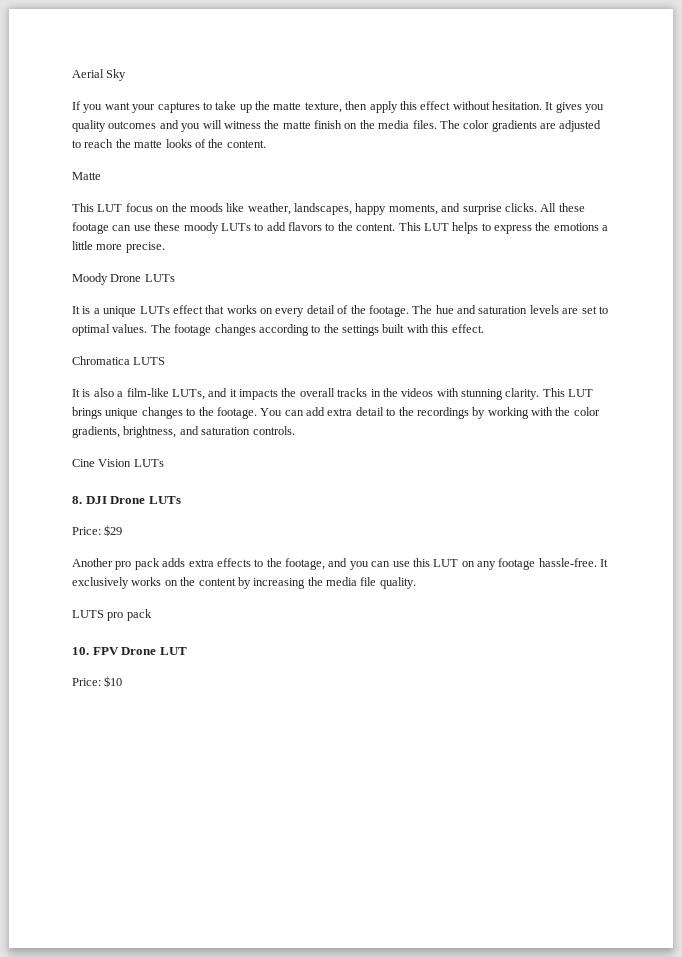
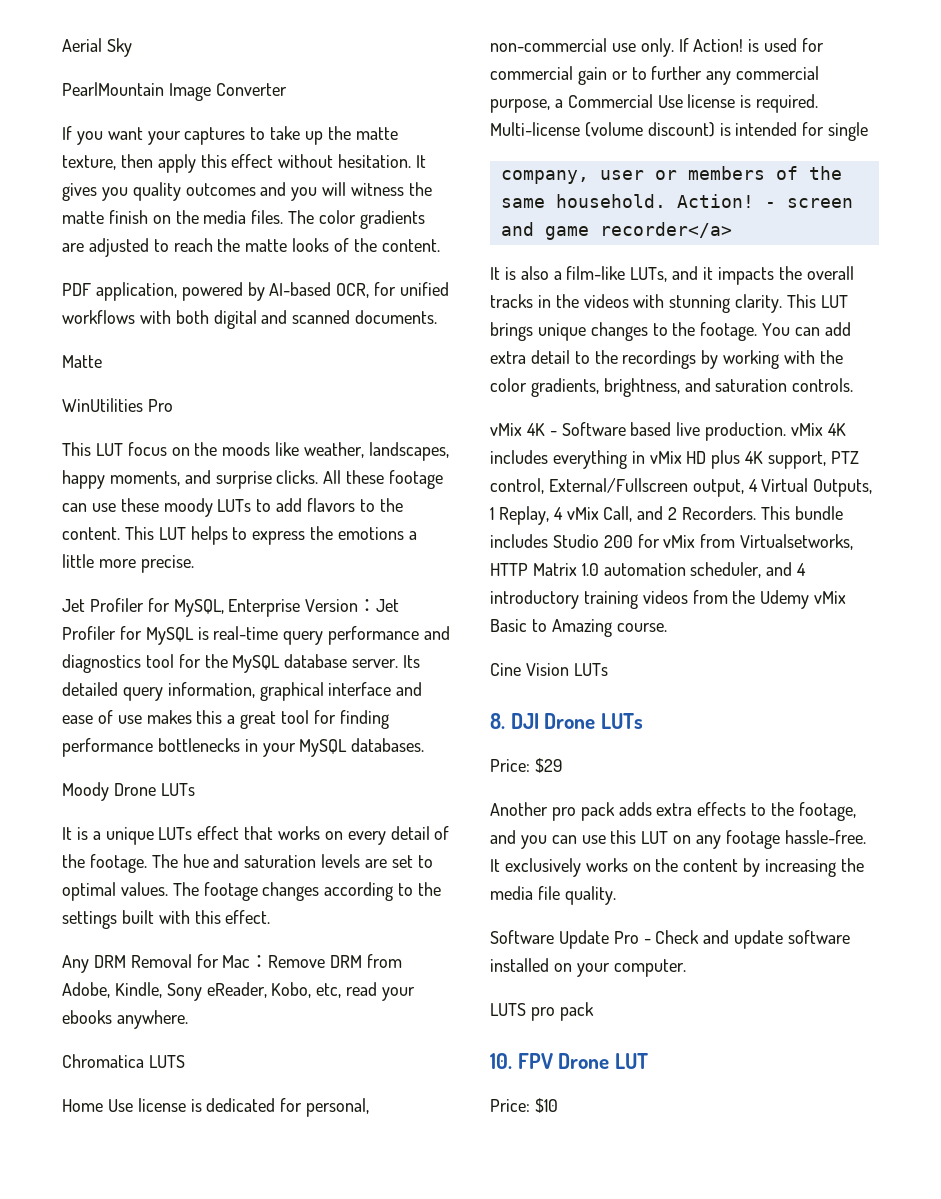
+ PearlMountain Image Converter
+ PDF application, powered by AI-based OCR, for unified workflows with both digital and scanned documents.
+ WinUtilities Pro
+ Jet Profiler for MySQL, Enterprise Version：Jet Profiler for MySQL is real-time query performance and diagnostics tool for the MySQL database server. Its detailed query information, graphical interface and ease of use makes this a great tool for finding performance bottlenecks in your MySQL databases.
+ Any DRM Removal for Mac：Remove DRM from Adobe, Kindle, Sony eReader, Kobo, etc, read your ebooks anywhere.
  Chromatica LUTS
+ Home Use license is dedicated for personal, non-commercial use only. If Action! is used for commercial gain or to further any commercial purpose, a Commercial Use license is required. Multi-license (volume discount) is intended for single
+ company, user or members of the same household. Action! - screen and game recorder</a>
+ vMix 4K - Software based live production. vMix 4K includes everything in vMix HD plus 4K support, PTZ control, External/Fullscreen output, 4 Virtual Outputs, 1 Replay, 4 vMix Call, and 2 Recorders. This bundle includes Studio 200 for vMix from Virtualsetworks, HTTP Matrix 1.0 automation scheduler, and 4 introductory training videos from the Udemy vMix Basic to Amazing course.
+ Software Update Pro - Check and update software installed on your computer.

